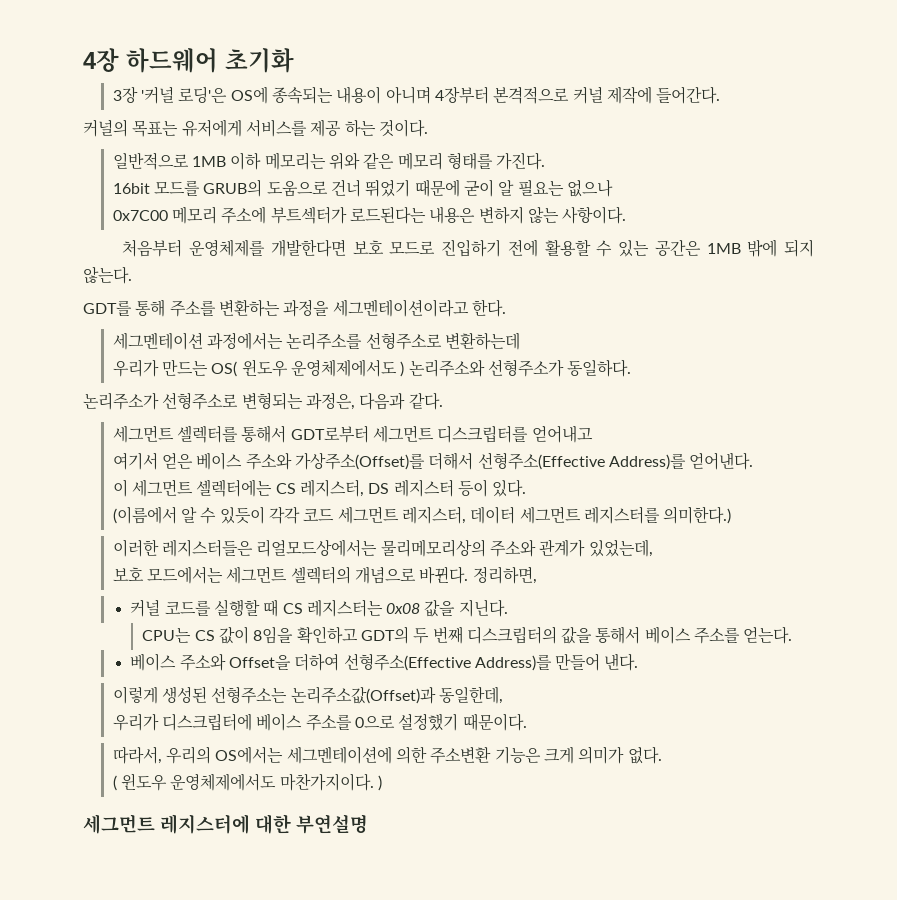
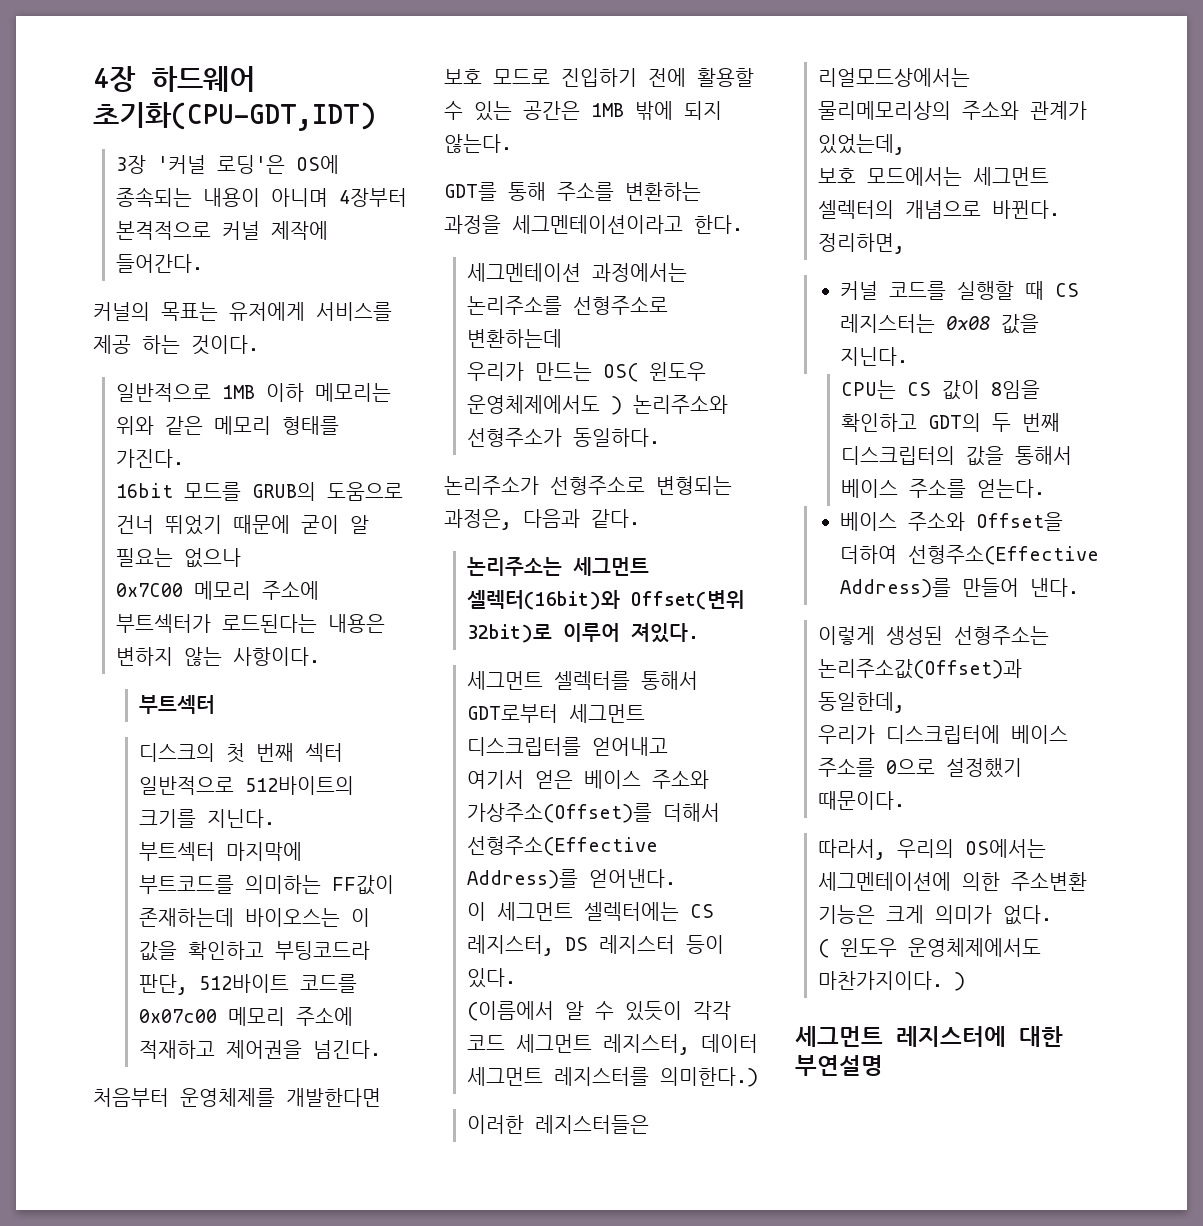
- 4장 하드웨어 초기화
+ 4장 하드웨어 초기화(CPU-GDT,IDT)
  0x7C00 메모리 주소에 부트섹터가 로드된다는 내용은 변하지 않는 사항이다.
+ 부트섹터
+ 디스크의 첫 번째 섹터 일반적으로 512바이트의 크기를 지닌다.
+ 부트섹터 마지막에 부트코드를 의미하는 FF값이 존재하는데 바이오스는 이 값을 확인하고 부팅코드라 판단, 512바이트 코드를 0x07c00 메모리 주소에 적재하고 제어권을 넘긴다.
+ 논리주소는 세그먼트 셀렉터(16bit)와 Offset(변위 32bit)로 이루어 져있다.

